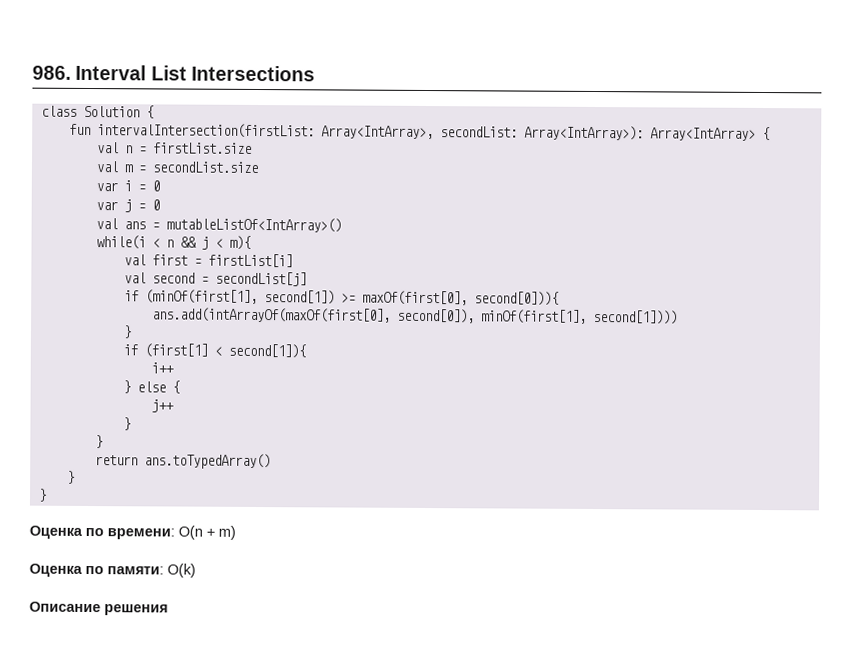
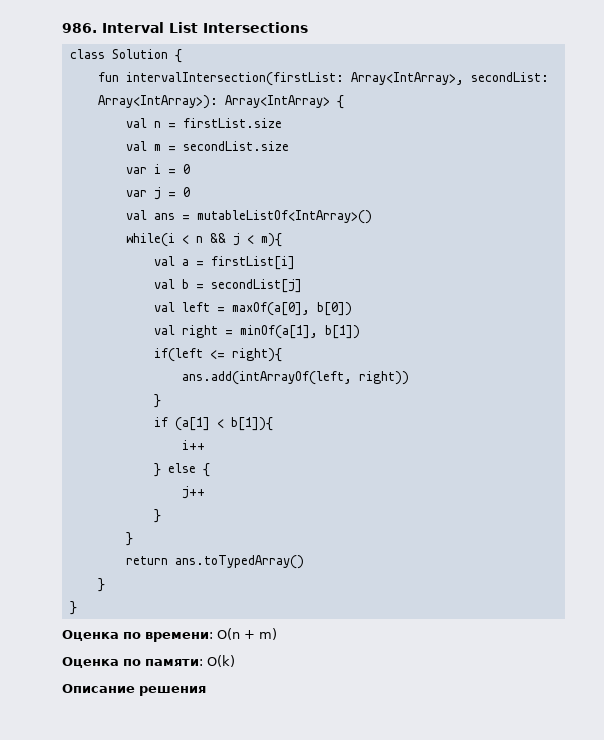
- val first = firstList[i]
+ val a = firstList[i]
- val second = secondList[j]
+ val b = secondList[j]
- if (minOf(first[1], second[1]) >= maxOf(first[0], second[0])){
- ans.add(intArrayOf(maxOf(first[0], second[0]), minOf(first[1], second[1])))
+ val left = maxOf(a[0], b[0])
+ val right = minOf(a[1], b[1])
+ if(left <= right){
+ ans.add(intArrayOf(left, right))
- if (first[1] < second[1]){
+ if (a[1] < b[1]){

